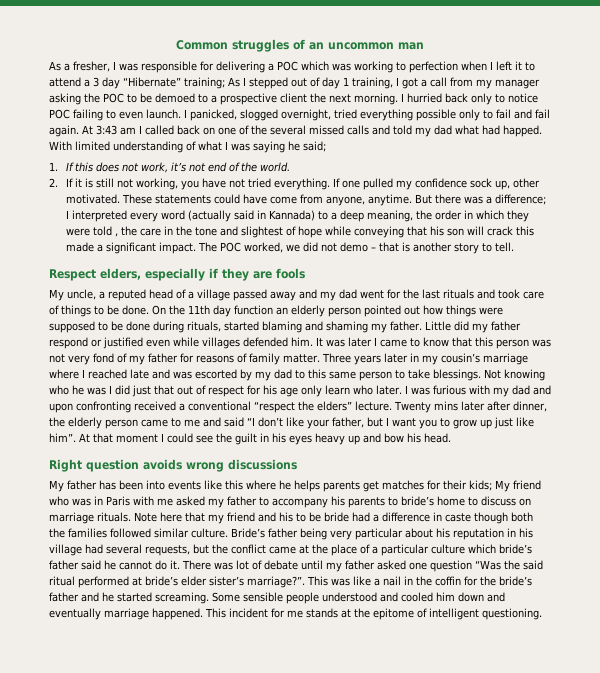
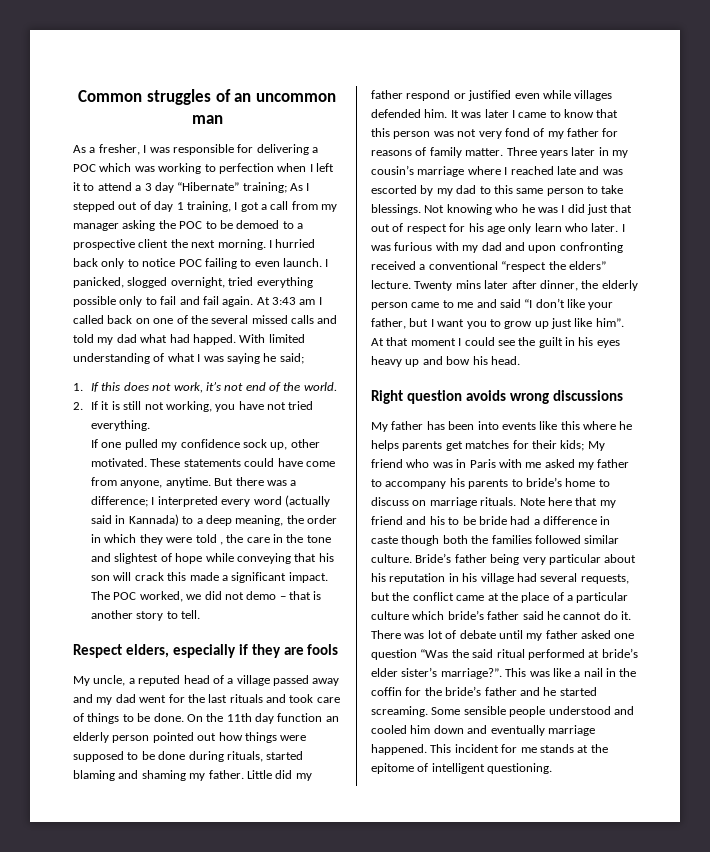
- 2. If it is still not working, you have not tried everything. If one pulled my confidence sock up, other motivated.
+ 2. If it is still not working, you have not tried everything.
+ If one pulled my confidence sock up, other motivated.

